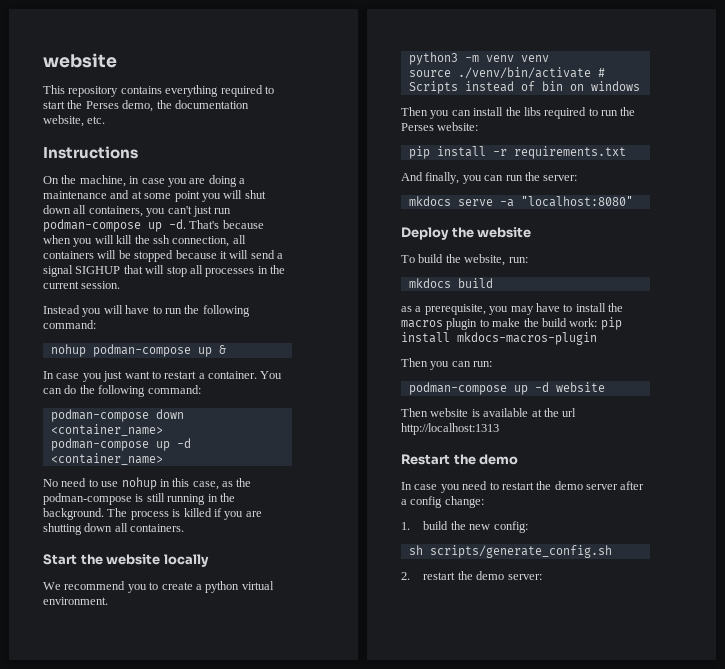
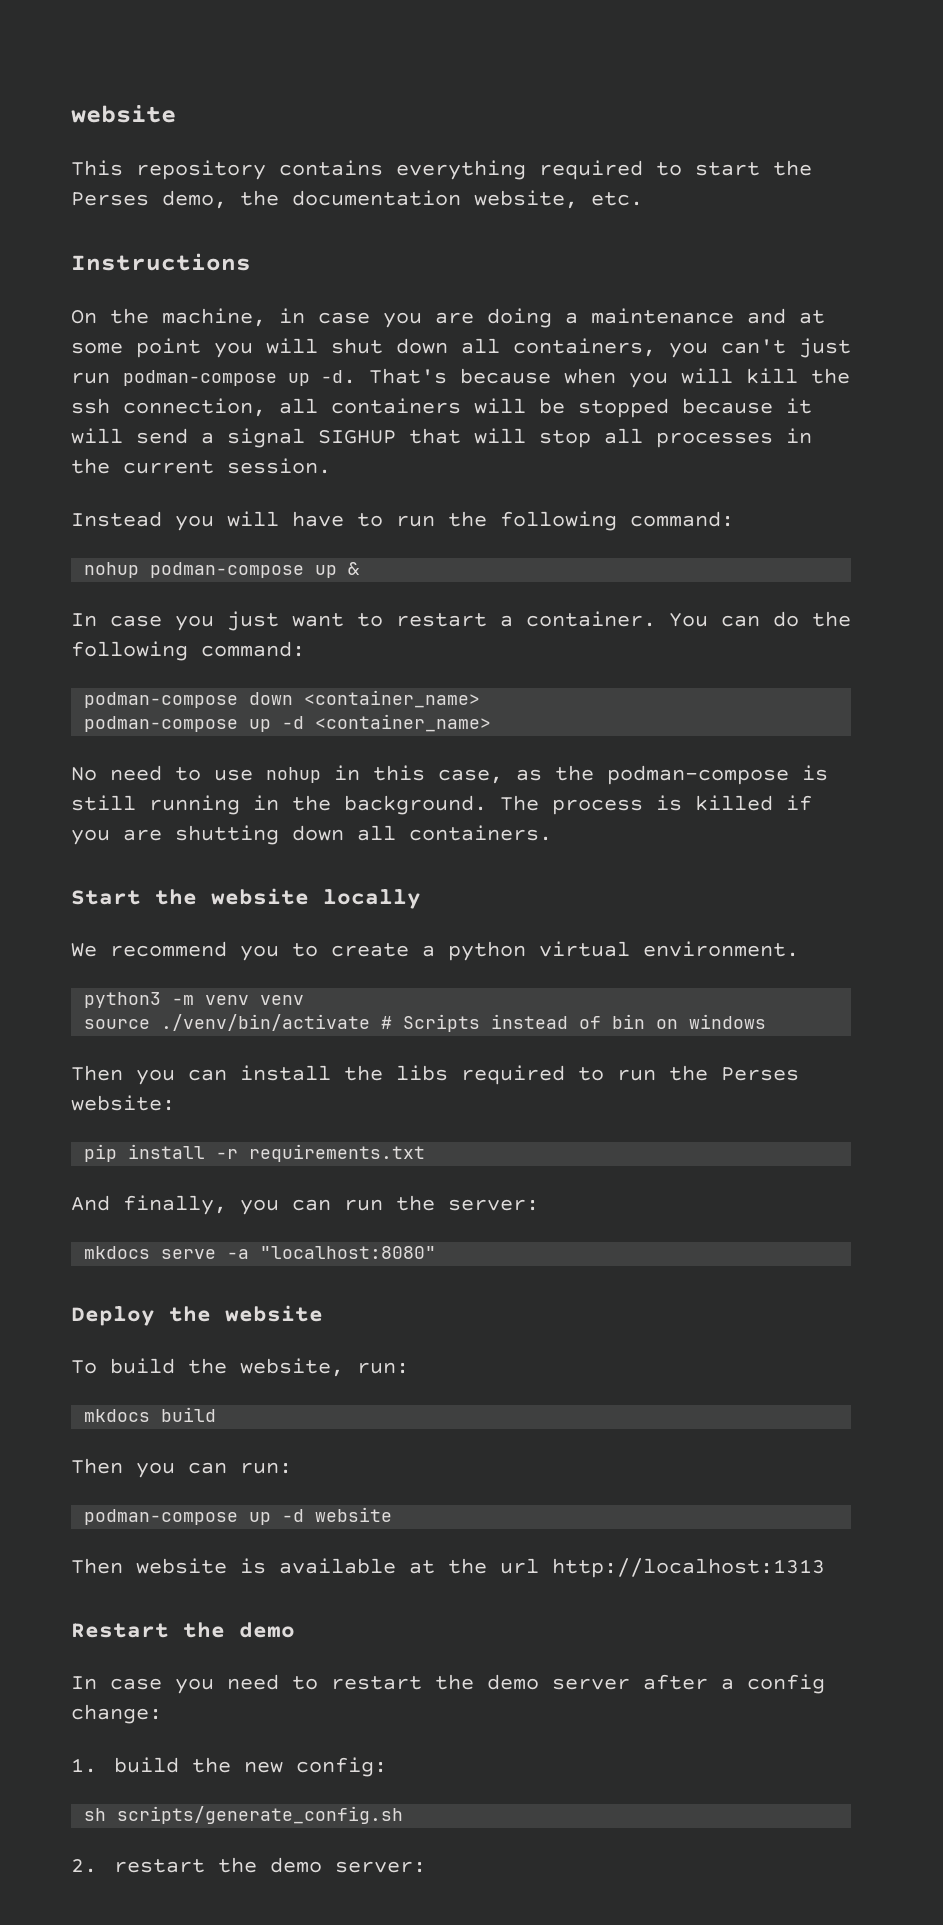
- as a prerequisite, you may have to install the macros plugin to make the build work: pip install mkdocs-macros-plugin

